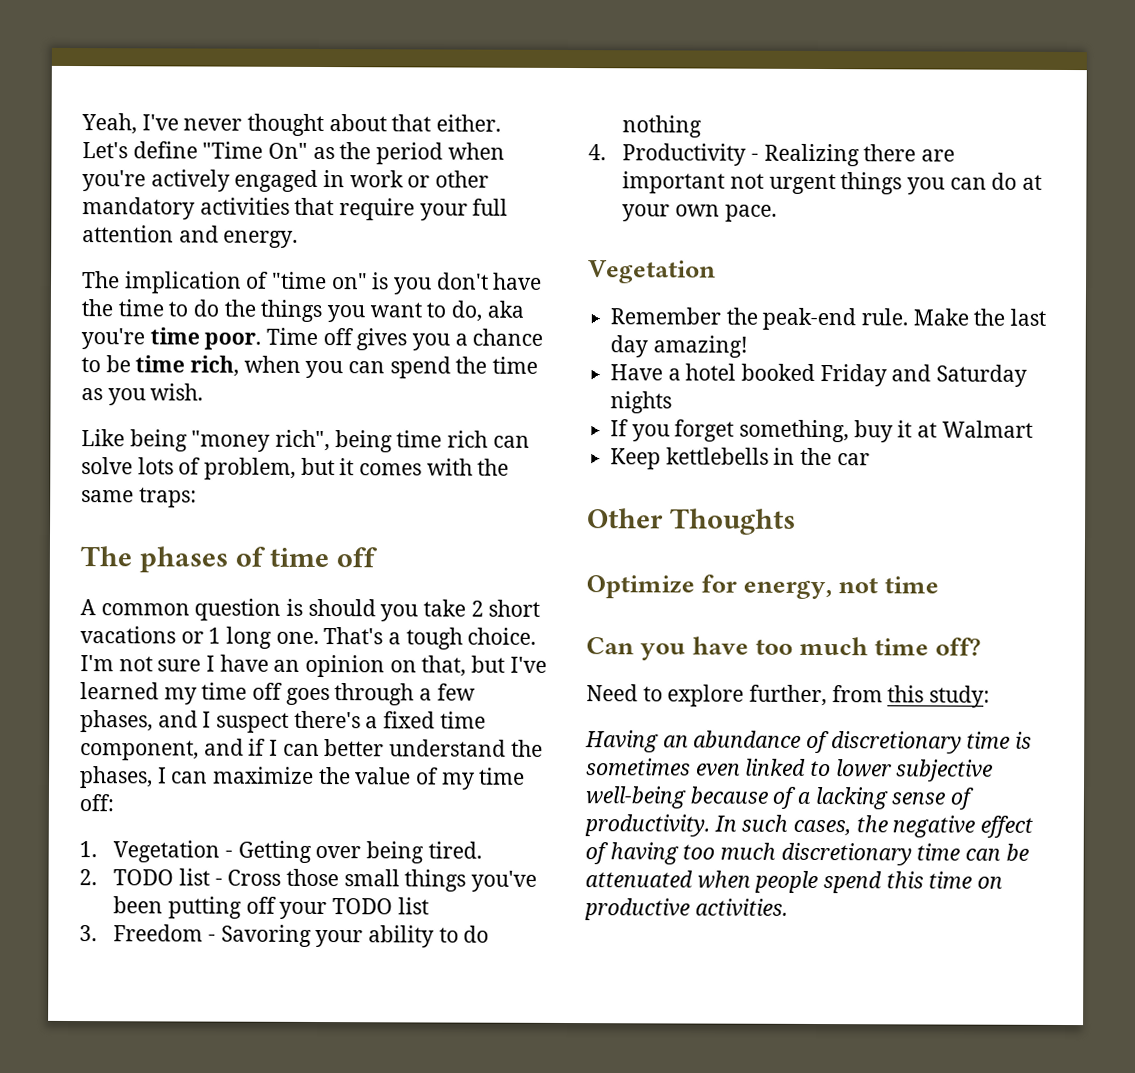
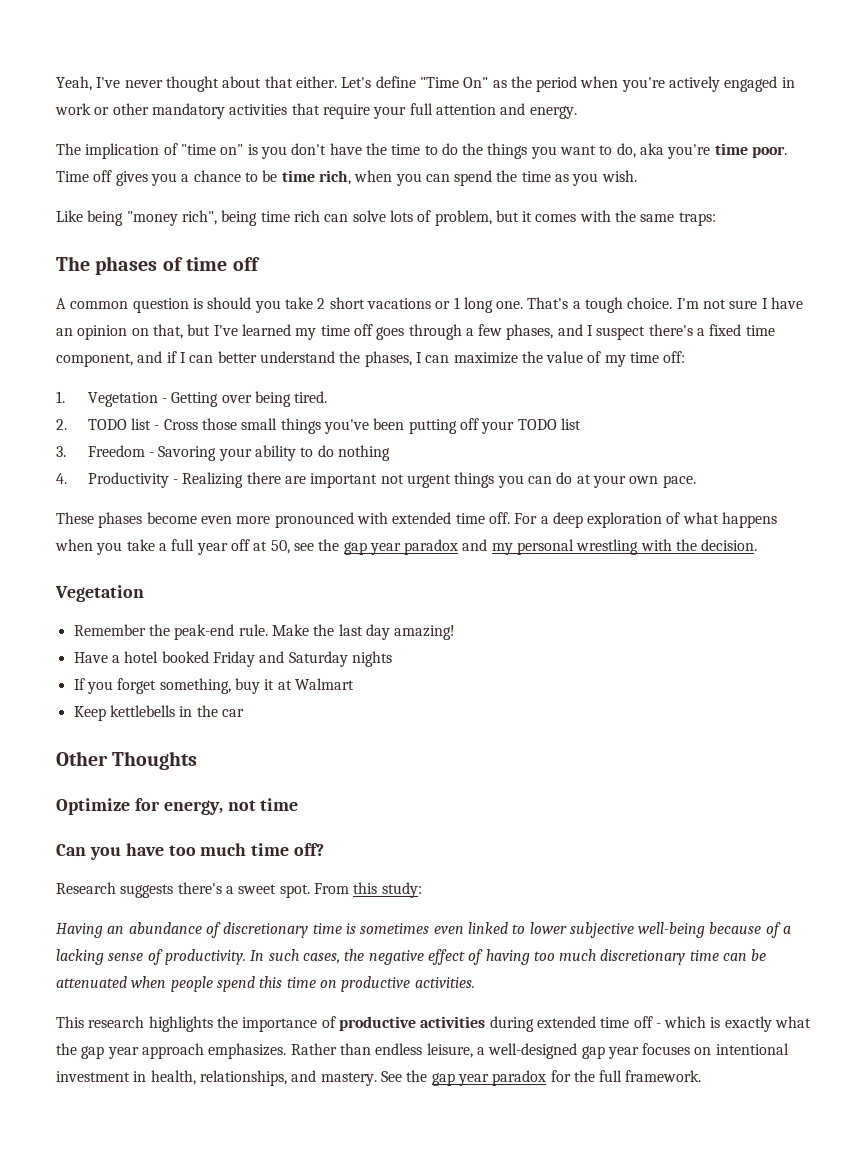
+ These phases become even more pronounced with extended time off. For a deep exploration of what happens when you take a full year off at 50, see the gap year paradox and my personal wrestling with the decision.
- Need to explore further, from this study:
+ Research suggests there's a sweet spot. From this study:
+ This research highlights the importance of productive activities during extended time off - which is exactly what the gap year approach emphasizes. Rather than endless leisure, a well-designed gap year focuses on intentional investment in health, relationships, and mastery. See the gap year paradox for the full framework.

